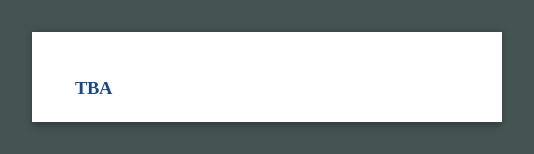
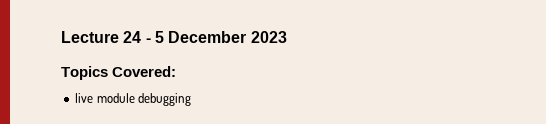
- TBA
+ Lecture 24 - 5 December 2023
+ Topics Covered:
+ live module debugging

